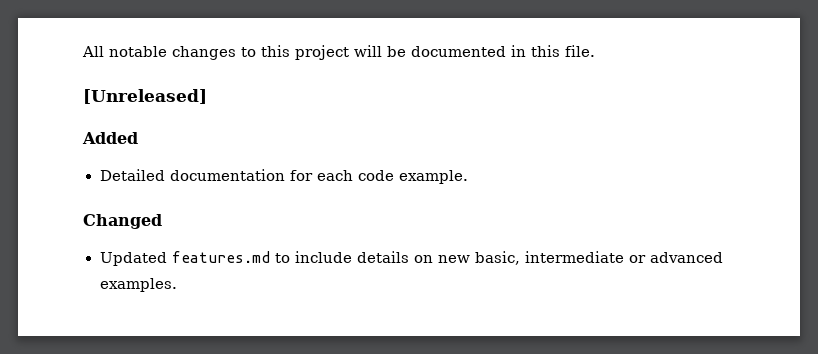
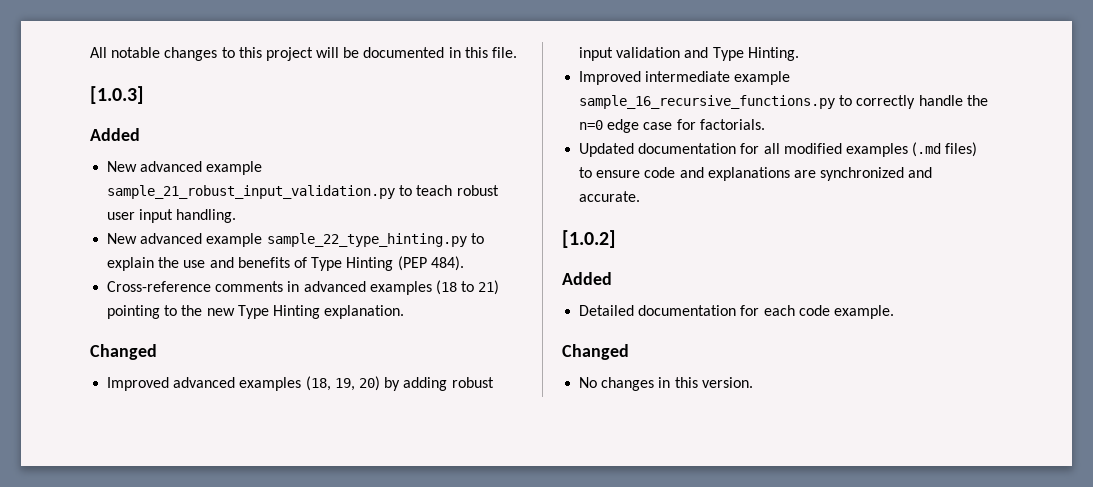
- [Unreleased]
+ [1.0.3]
+ Added
+ New advanced example sample_21_robust_input_validation.py to teach robust user input handling.
+ New advanced example sample_22_type_hinting.py to explain the use and benefits of Type Hinting (PEP 484).
+ Cross-reference comments in advanced examples (18 to 21) pointing to the new Type Hinting explanation.
+ Changed
+ Improved advanced examples (18, 19, 20) by adding robust input validation and Type Hinting.
+ Improved intermediate example sample_16_recursive_functions.py to correctly handle the n=0 edge case for factorials.
+ Updated documentation for all modified examples (.md files) to ensure code and explanations are synchronized and accurate.
+ [1.0.2]
- Updated features.md to include details on new basic, intermediate or advanced examples.
+ No changes in this version.

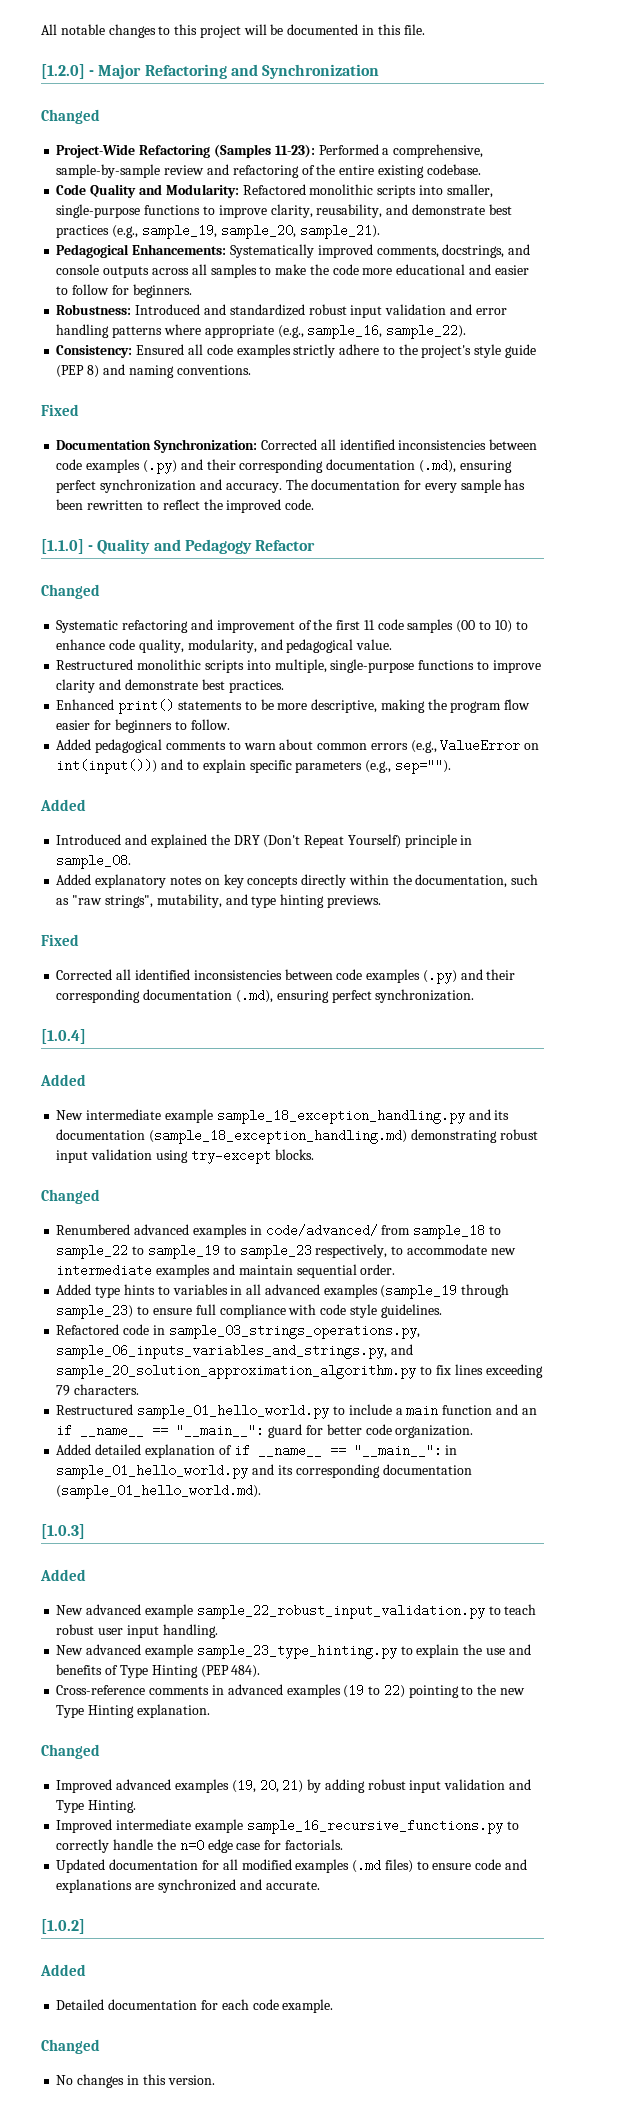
+ [1.2.0] - Major Refactoring and Synchronization
+ Changed
+ Project-Wide Refactoring (Samples 11-23): Performed a comprehensive, sample-by-sample review and refactoring of the entire existing codebase.
+ Code Quality and Modularity: Refactored monolithic scripts into smaller, single-purpose functions to improve clarity, reusability, and demonstrate best practices (e.g., sample_19, sample_20, sample_21).
+ Pedagogical Enhancements: Systematically improved comments, docstrings, and console outputs across all samples to make the code more educational and easier to follow for beginners.
+ Robustness: Introduced and standardized robust input validation and error handling patterns where appropriate (e.g., sample_16, sample_22).
+ Consistency: Ensured all code examples strictly adhere to the project's style guide (PEP 8) and naming conventions.
+ Fixed
+ Documentation Synchronization: Corrected all identified inconsistencies between code examples (.py) and their corresponding documentation (.md), ensuring perfect synchronization and accuracy. The documentation for every sample has been rewritten to reflect the improved code.
+ [1.1.0] - Quality and Pedagogy Refactor
+ Changed
+ Systematic refactoring and improvement of the first 11 code samples (00 to 10) to enhance code quality, modularity, and pedagogical value.
+ Restructured monolithic scripts into multiple, single-purpose functions to improve clarity and demonstrate best practices.
+ Enhanced print() statements to be more descriptive, making the program flow easier for beginners to follow.
+ Added pedagogical comments to warn about common errors (e.g., ValueError on int(input())) and to explain specific parameters (e.g., sep="").
+ Added
+ Introduced and explained the DRY (Don't Repeat Yourself) principle in sample_08.
+ Added explanatory notes on key concepts directly within the documentation, such as "raw strings", mutability, and type hinting previews.
+ Fixed
+ Corrected all identified inconsistencies between code examples (.py) and their corresponding documentation (.md), ensuring perfect synchronization.
+ [1.0.4]
+ Added
+ New intermediate example sample_18_exception_handling.py and its documentation (sample_18_exception_handling.md) demonstrating robust input validation using try-except blocks.
+ Changed
+ Renumbered advanced examples in code/advanced/ from sample_18 to sample_22 to sample_19 to sample_23 respectively, to accommodate new intermediate examples and maintain sequential order.
+ Added type hints to variables in all advanced examples (sample_19 through sample_23) to ensure full compliance with code style guidelines.
+ Refactored code in sample_03_strings_operations.py, sample_06_inputs_variables_and_strings.py, and sample_20_solution_approximation_algorithm.py to fix lines exceeding 79 characters.
+ Restructured sample_01_hello_world.py to include a main function and an if __name__ == "__main__": guard for better code organization.
+ Added detailed explanation of if __name__ == "__main__": in sample_01_hello_world.py and its corresponding documentation (sample_01_hello_world.md).
- New advanced example sample_21_robust_input_validation.py to teach robust user input handling.
+ New advanced example sample_22_robust_input_validation.py to teach robust user input handling.
- New advanced example sample_22_type_hinting.py to explain the use and benefits of Type Hinting (PEP 484).
+ New advanced example sample_23_type_hinting.py to explain the use and benefits of Type Hinting (PEP 484).
- Cross-reference comments in advanced examples (18 to 21) pointing to the new Type Hinting explanation.
+ Cross-reference comments in advanced examples (19 to 22) pointing to the new Type Hinting explanation.
- Improved advanced examples (18, 19, 20) by adding robust input validation and Type Hinting.
+ Improved advanced examples (19, 20, 21) by adding robust input validation and Type Hinting.

